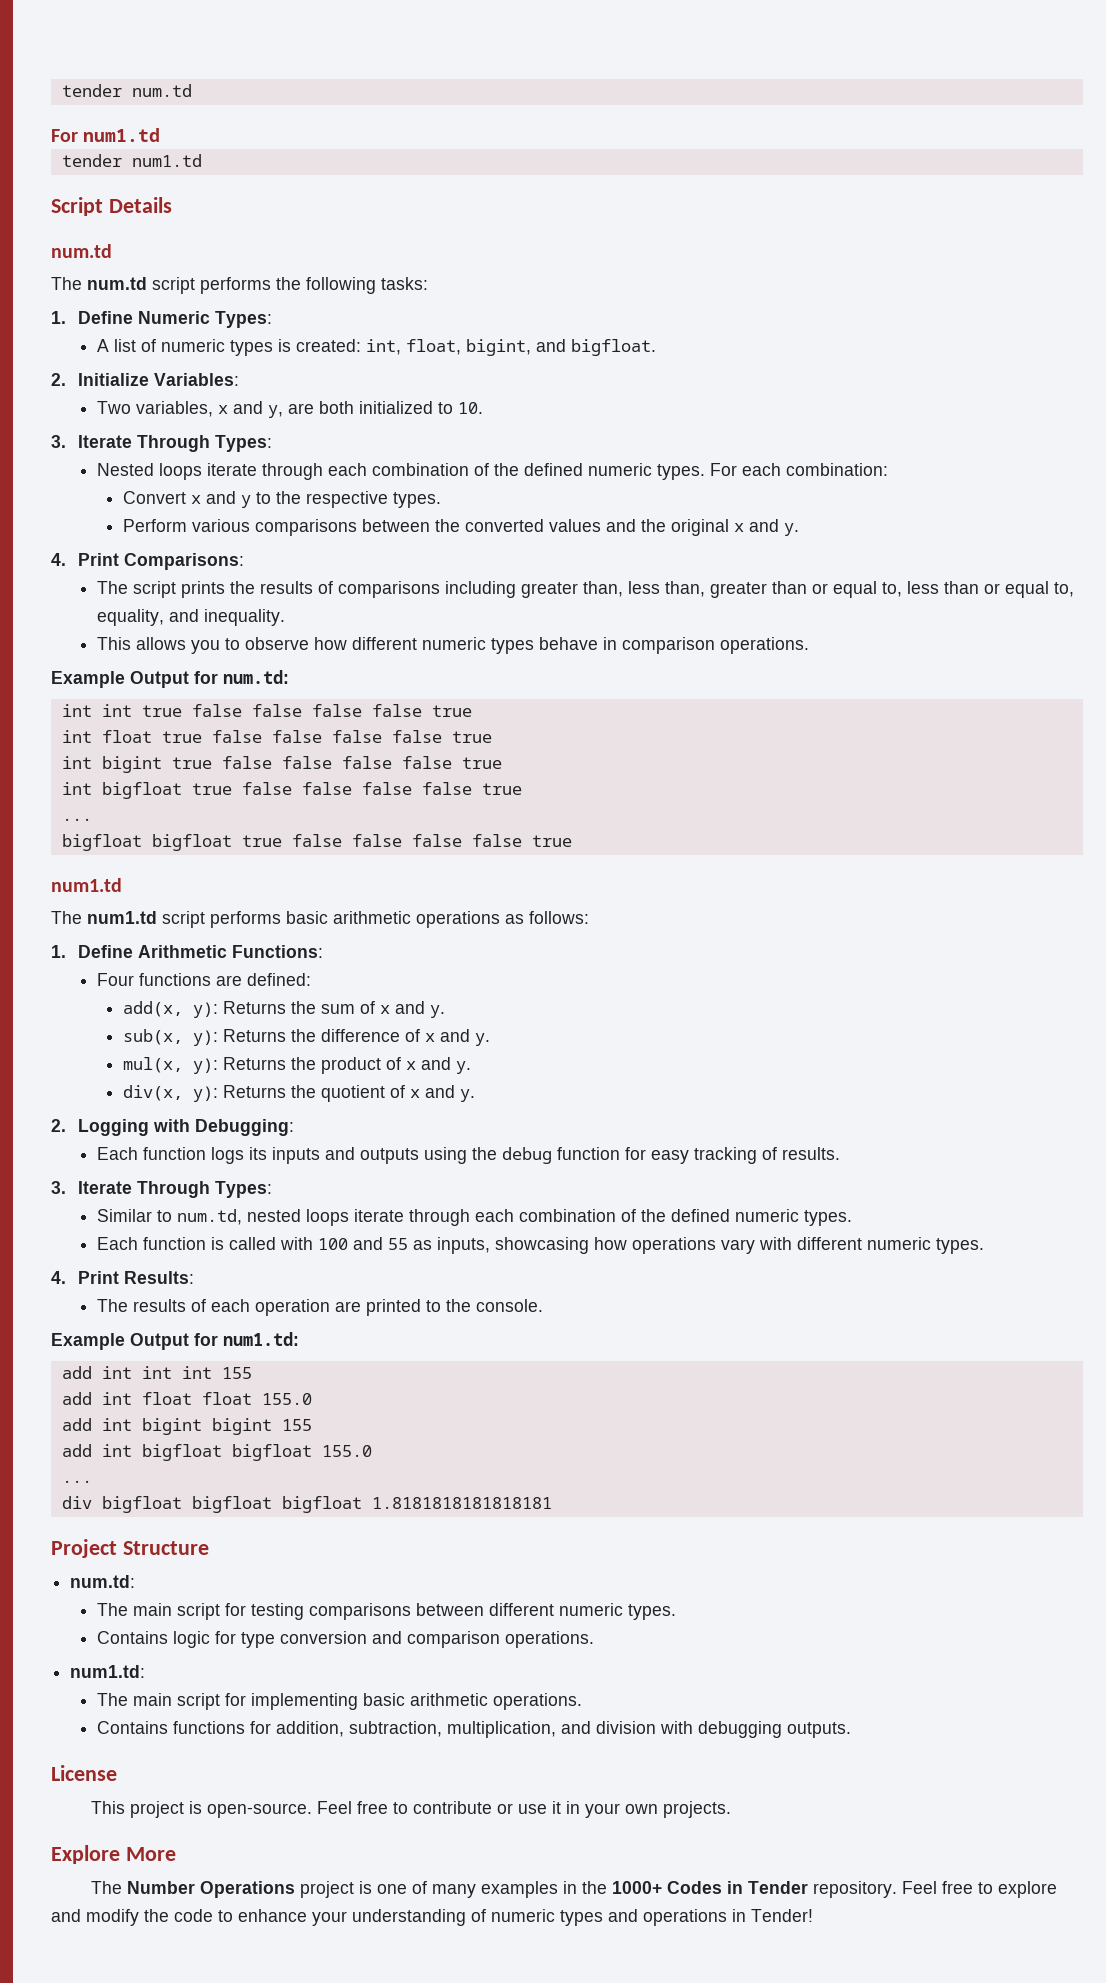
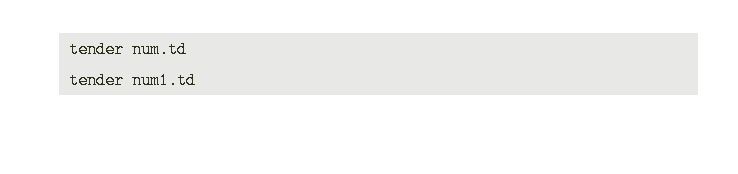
- For num1.td
- Script Details
- num.td
- The num.td script performs the following tasks:
- 1. Define Numeric Types:
- A list of numeric types is created: int, float, bigint, and bigfloat.
- 2. Initialize Variables:
- Two variables, x and y, are both initialized to 10.
- 3. Iterate Through Types:
- Nested loops iterate through each combination of the defined numeric types. For each combination:
- Convert x and y to the respective types.
- Perform various comparisons between the converted values and the original x and y.
- 4. Print Comparisons:
- The script prints the results of comparisons including greater than, less than, greater than or equal to, less than or equal to, equality, and inequality.
- This allows you to observe how different numeric types behave in comparison operations.
- Example Output for num.td:
- int int true false false false false true
- int float true false false false false true
- int bigint true false false false false true
- int bigfloat true false false false false true
- ...
- bigfloat bigfloat true false false false false true
- num1.td
- The num1.td script performs basic arithmetic operations as follows:
- 1. Define Arithmetic Functions:
- Four functions are defined:
- add(x, y): Returns the sum of x and y.
- sub(x, y): Returns the difference of x and y.
- mul(x, y): Returns the product of x and y.
- div(x, y): Returns the quotient of x and y.
- 2. Logging with Debugging:
- Each function logs its inputs and outputs using the debug function for easy tracking of results.
- 3. Iterate Through Types:
- Similar to num.td, nested loops iterate through each combination of the defined numeric types.
- Each function is called with 100 and 55 as inputs, showcasing how operations vary with different numeric types.
- 4. Print Results:
- The results of each operation are printed to the console.
- Example Output for num1.td:
- add int int int 155
- add int float float 155.0
- add int bigint bigint 155
- add int bigfloat bigfloat 155.0
- ...
- div bigfloat bigfloat bigfloat 1.8181818181818181
- Project Structure
- num.td:
- The main script for testing comparisons between different numeric types.
- Contains logic for type conversion and comparison operations.
- num1.td:
- The main script for implementing basic arithmetic operations.
- Contains functions for addition, subtraction, multiplication, and division with debugging outputs.
- License
- This project is open-source. Feel free to contribute or use it in your own projects.
- Explore More
- The Number Operations project is one of many examples in the 1000+ Codes in Tender repository. Feel free to explore and modify the code to enhance your understanding of numeric types and operations in Tender!

